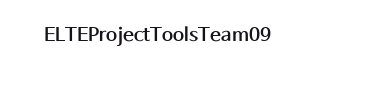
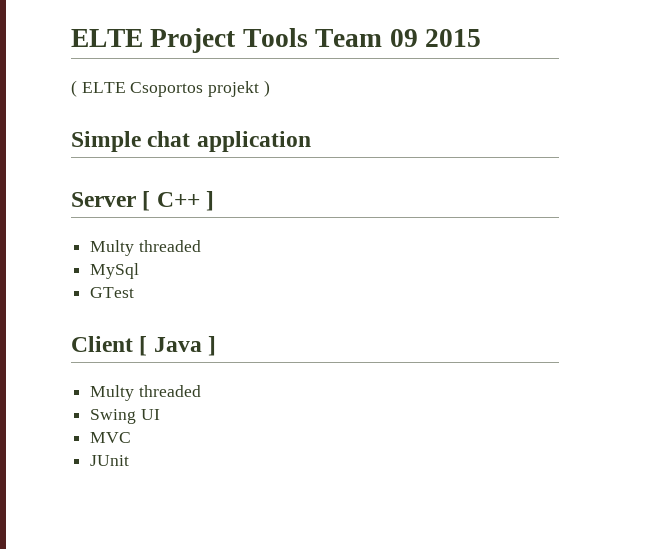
- ELTEProjectToolsTeam09
+ ELTE Project Tools Team 09 2015
+ ( ELTE Csoportos projekt )
+ Simple chat application
+ Server [ C++ ]
+ Multy threaded
+ MySql
+ GTest
+ Client [ Java ]
+ Multy threaded
+ Swing UI
+ MVC
+ JUnit

